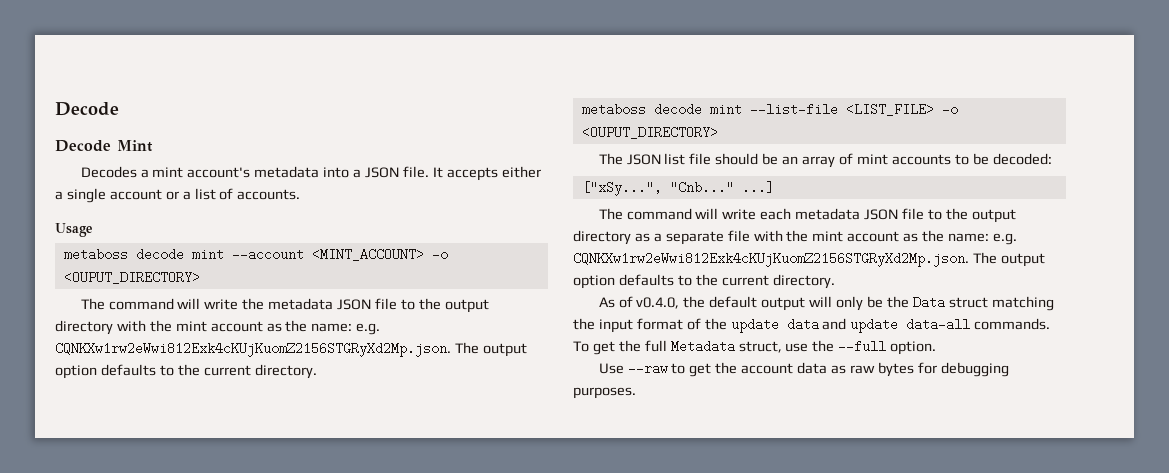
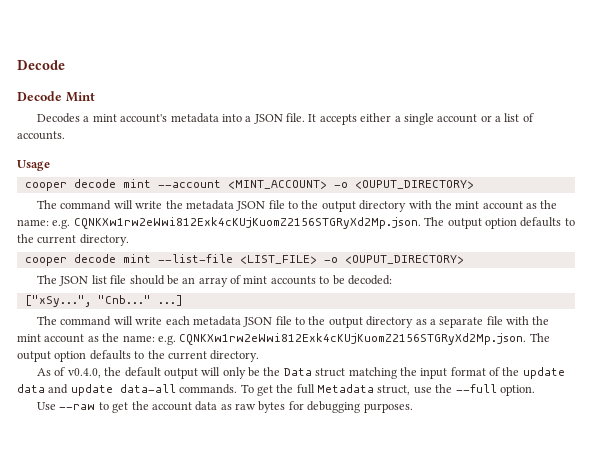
- metaboss decode mint --account <MINT_ACCOUNT> -o <OUPUT_DIRECTORY>
+ cooper decode mint --account <MINT_ACCOUNT> -o <OUPUT_DIRECTORY>
- metaboss decode mint --list-file <LIST_FILE> -o <OUPUT_DIRECTORY>
+ cooper decode mint --list-file <LIST_FILE> -o <OUPUT_DIRECTORY>

